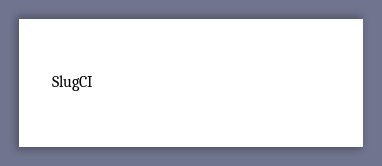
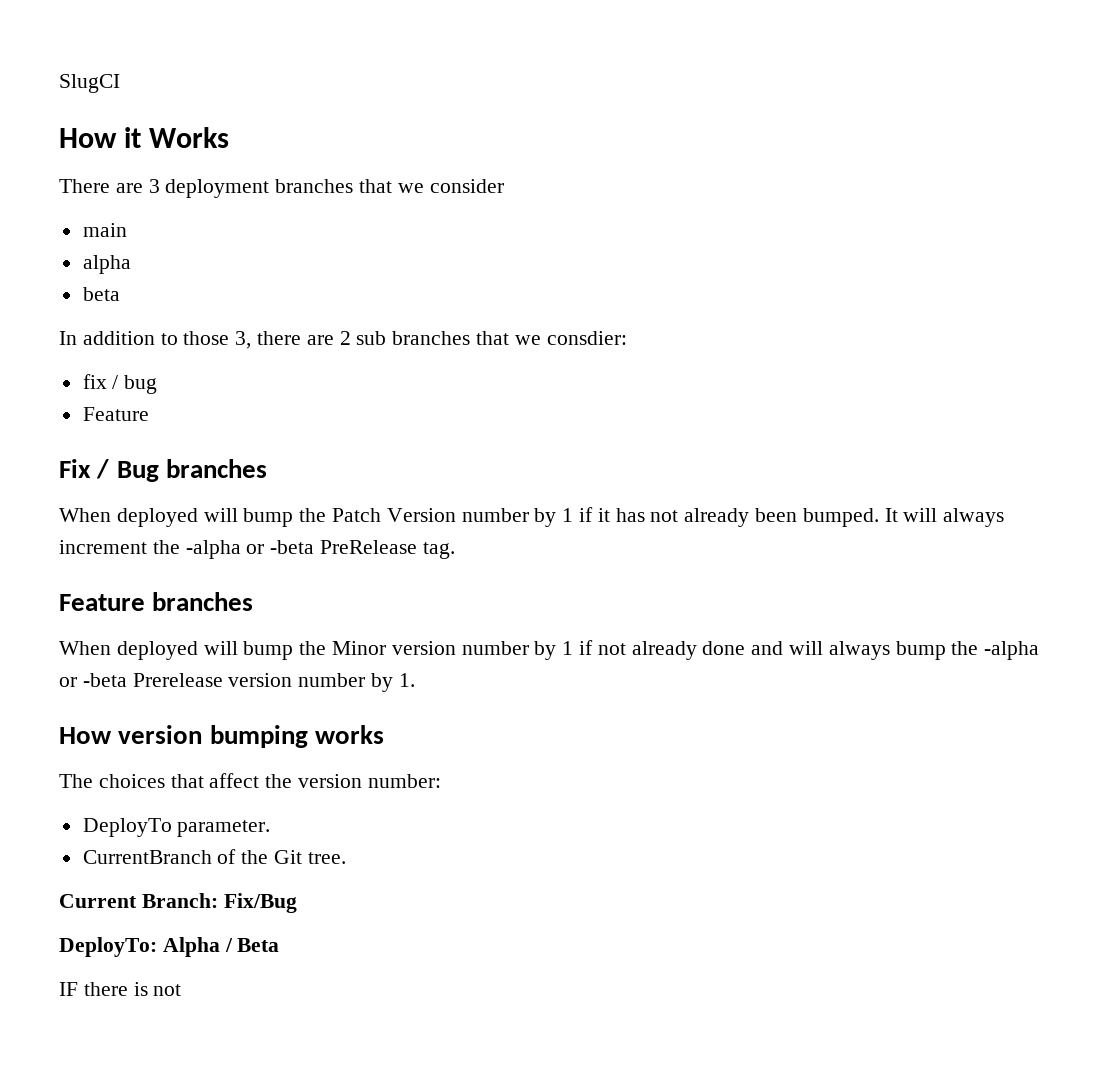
+ How it Works
+ There are 3 deployment branches that we consider
+ main
+ alpha
+ beta
+ In addition to those 3, there are 2 sub branches that we consdier:
+ fix / bug
+ Feature
+ Fix / Bug branches
+ When deployed will bump the Patch Version number by 1 if it has not already been bumped. It will always increment the -alpha or -beta PreRelease tag.
+ Feature branches
+ When deployed will bump the Minor version number by 1 if not already done and will always bump the -alpha or -beta Prerelease version number by 1.
+ How version bumping works
+ The choices that affect the version number:
+ DeployTo parameter.
+ CurrentBranch of the Git tree.
+ Current Branch: Fix/Bug
+ DeployTo: Alpha / Beta
+ IF there is not

